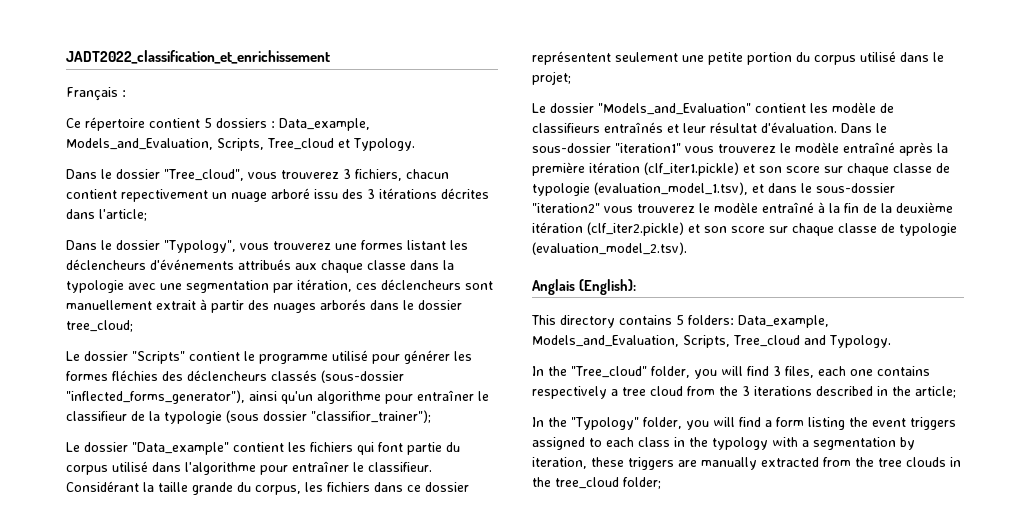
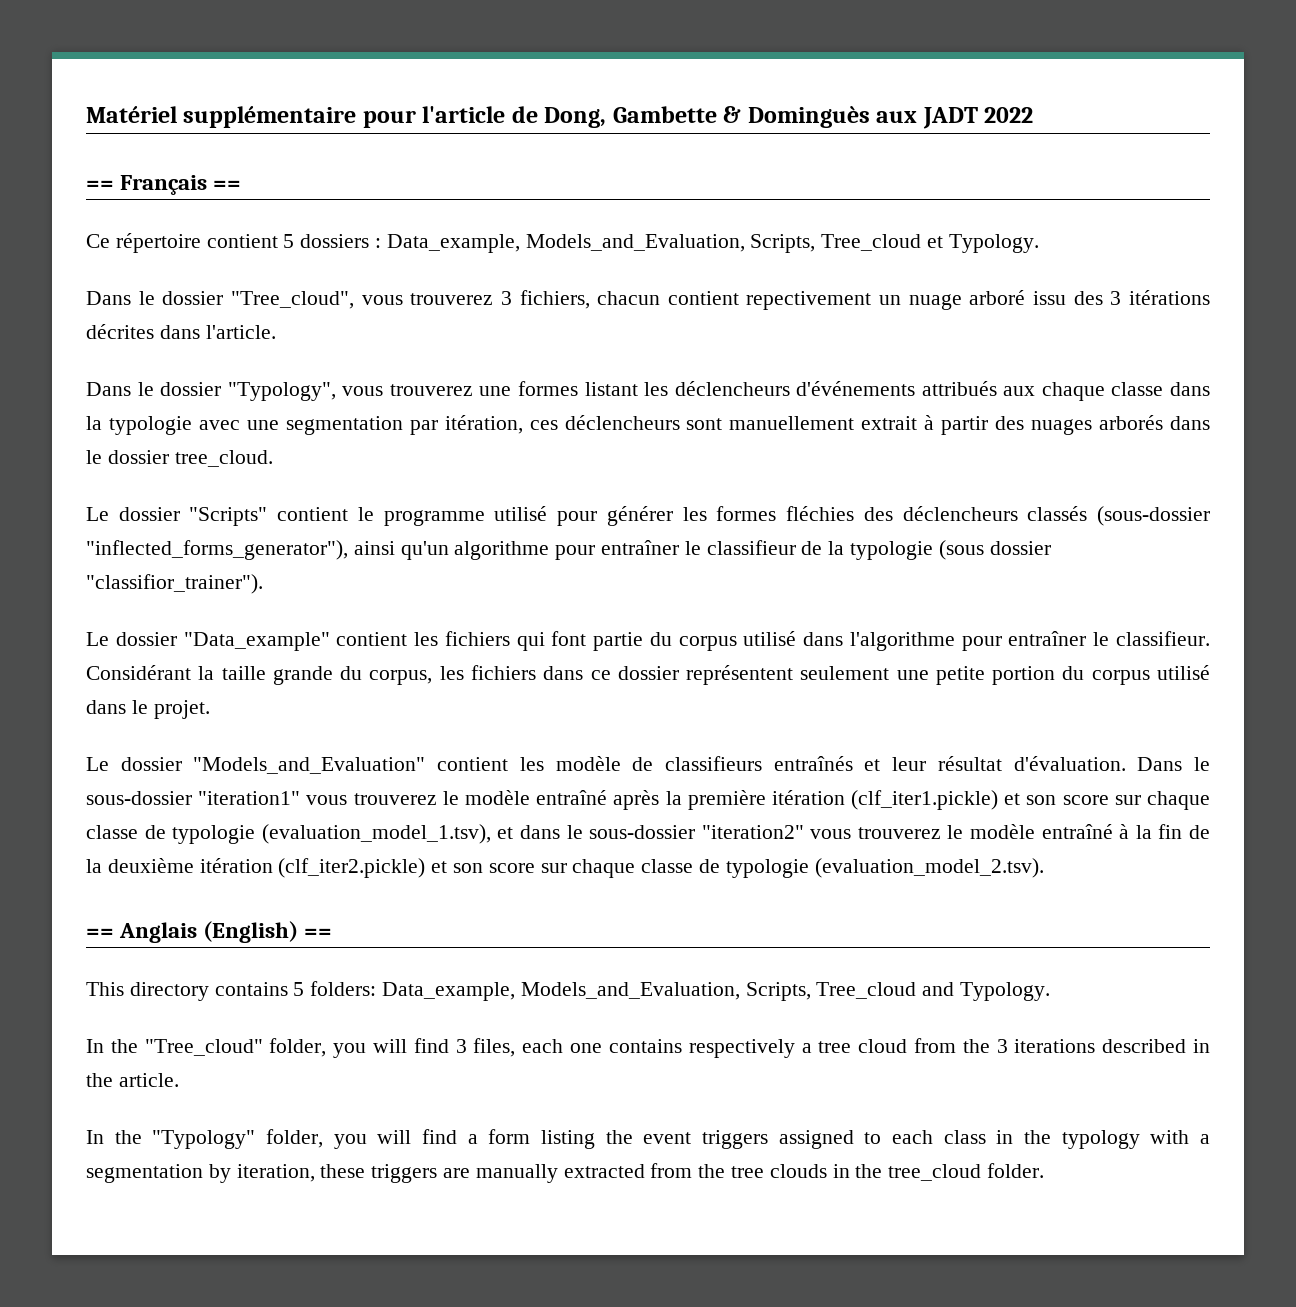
- JADT2022_classification_et_enrichissement
- Français :
+ Matériel supplémentaire pour l'article de Dong, Gambette & Dominguès aux JADT 2022
+ == Français ==
- Dans le dossier "Tree_cloud", vous trouverez 3 fichiers, chacun contient repectivement un nuage arboré issu des 3 itérations décrites dans l'article;
+ Dans le dossier "Tree_cloud", vous trouverez 3 fichiers, chacun contient repectivement un nuage arboré issu des 3 itérations décrites dans l'article.
- Dans le dossier "Typology", vous trouverez une formes listant les déclencheurs d'événements attribués aux chaque classe dans la typologie avec une segmentation par itération, ces déclencheurs sont manuellement extrait à partir des nuages arborés dans le dossier tree_cloud;
+ Dans le dossier "Typology", vous trouverez une formes listant les déclencheurs d'événements attribués aux chaque classe dans la typologie avec une segmentation par itération, ces déclencheurs sont manuellement extrait à partir des nuages arborés dans le dossier tree_cloud.
- Le dossier "Scripts" contient le programme utilisé pour générer les formes fléchies des déclencheurs classés (sous-dossier "inflected_forms_generator"), ainsi qu'un algorithme pour entraîner le classifieur de la typologie (sous dossier "classifior_trainer");
+ Le dossier "Scripts" contient le programme utilisé pour générer les formes fléchies des déclencheurs classés (sous-dossier "inflected_forms_generator"), ainsi qu'un algorithme pour entraîner le classifieur de la typologie (sous dossier "classifior_trainer").
- Considérant la taille grande du corpus, les fichiers dans ce dossier représentent seulement une petite portion du corpus utilisé dans le projet;
+ Considérant la taille grande du corpus, les fichiers dans ce dossier représentent seulement une petite portion du corpus utilisé dans le projet.
- Anglais (English):
+ == Anglais (English) ==
- In the "Tree_cloud" folder, you will find 3 files, each one contains respectively a tree cloud from the 3 iterations described in the article;
+ In the "Tree_cloud" folder, you will find 3 files, each one contains respectively a tree cloud from the 3 iterations described in the article.
- In the "Typology" folder, you will find a form listing the event triggers assigned to each class in the typology with a segmentation by iteration, these triggers are manually extracted from the tree clouds in the tree_cloud folder;
+ In the "Typology" folder, you will find a form listing the event triggers assigned to each class in the typology with a segmentation by iteration, these triggers are manually extracted from the tree clouds in the tree_cloud folder.

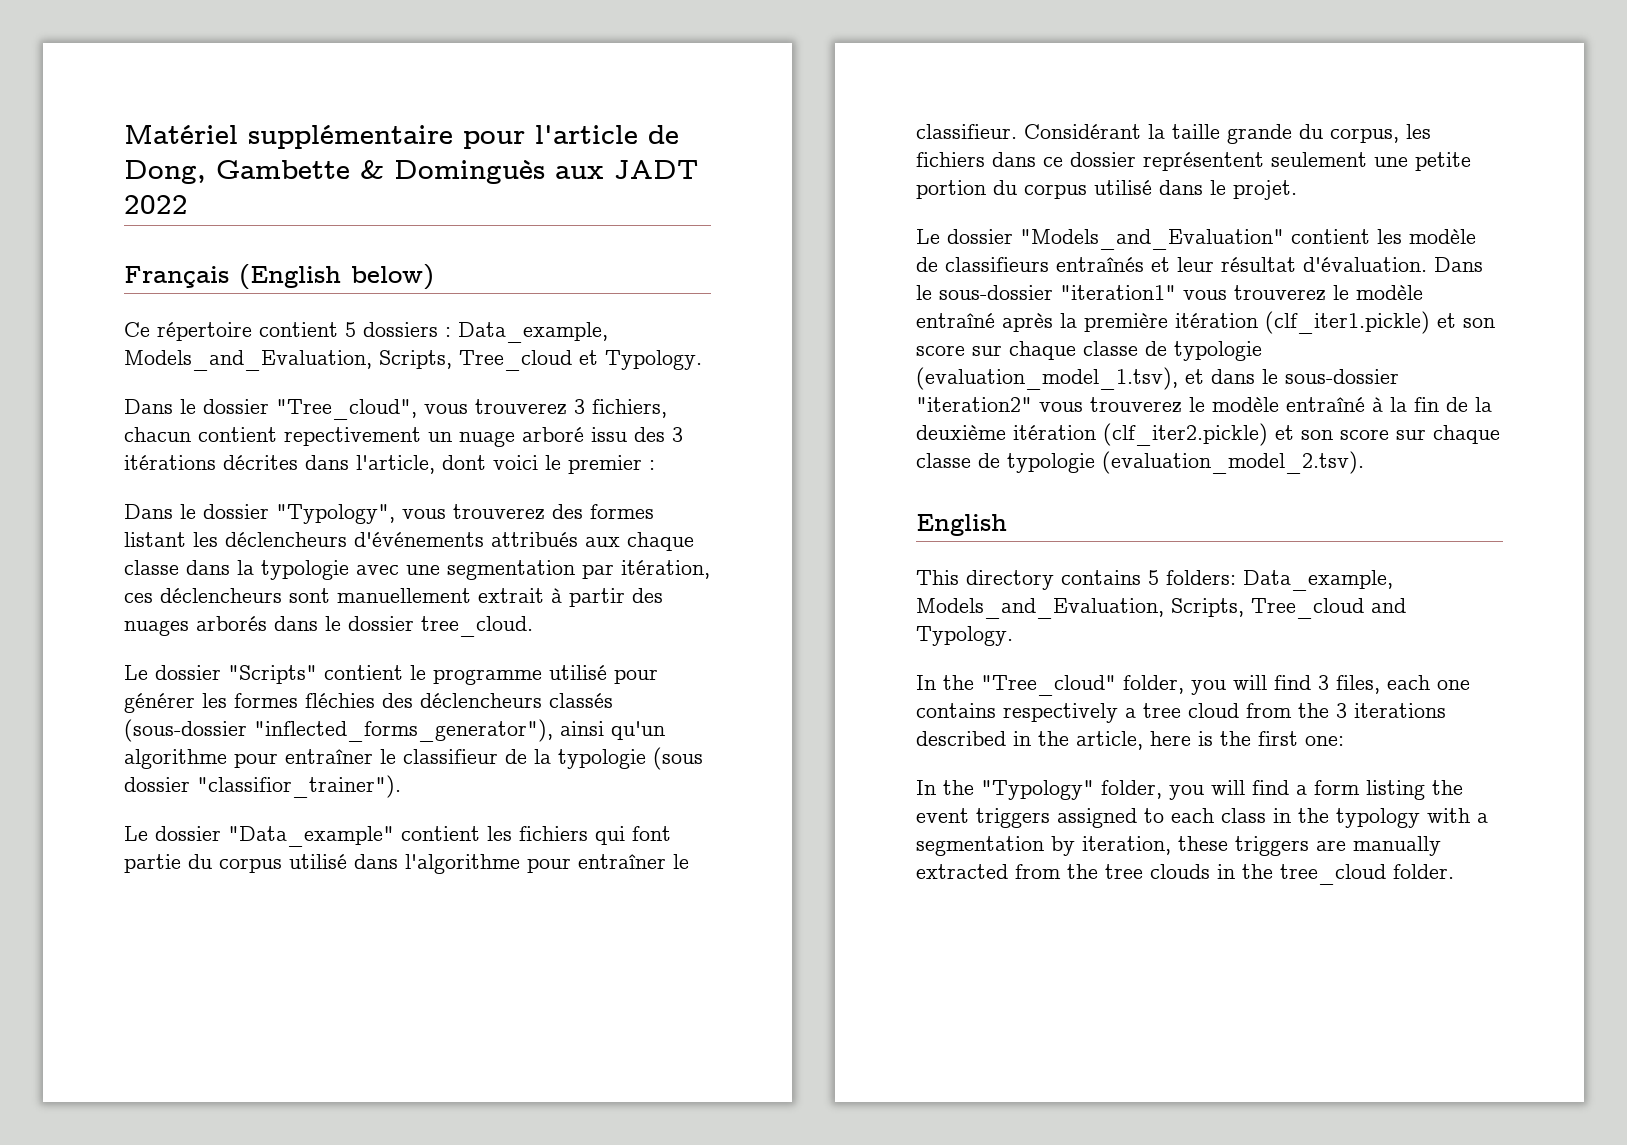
- == Français ==
+ Français (English below)
- Dans le dossier "Tree_cloud", vous trouverez 3 fichiers, chacun contient repectivement un nuage arboré issu des 3 itérations décrites dans l'article.
+ Dans le dossier "Tree_cloud", vous trouverez 3 fichiers, chacun contient repectivement un nuage arboré issu des 3 itérations décrites dans l'article, dont voici le premier :
- Dans le dossier "Typology", vous trouverez une formes listant les déclencheurs d'événements attribués aux chaque classe dans la typologie avec une segmentation par itération, ces déclencheurs sont manuellement extrait à partir des nuages arborés dans le dossier tree_cloud.
+ Dans le dossier "Typology", vous trouverez des formes listant les déclencheurs d'événements attribués aux chaque classe dans la typologie avec une segmentation par itération, ces déclencheurs sont manuellement extrait à partir des nuages arborés dans le dossier tree_cloud.
- == Anglais (English) ==
+ English
- In the "Tree_cloud" folder, you will find 3 files, each one contains respectively a tree cloud from the 3 iterations described in the article.
+ In the "Tree_cloud" folder, you will find 3 files, each one contains respectively a tree cloud from the 3 iterations described in the article, here is the first one:

